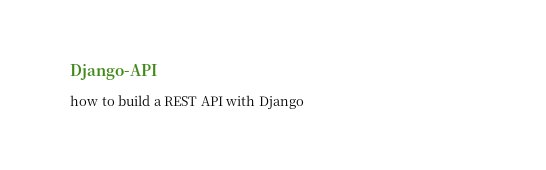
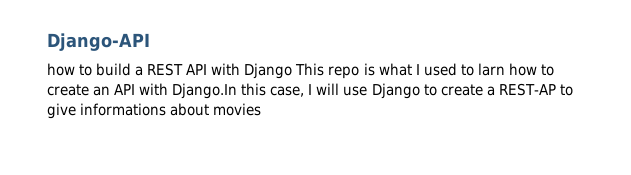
- how to build a REST API with Django
+ how to build a REST API with Django This repo is what I used to larn how to create an API with Django.In this case, I will use Django to create a REST-AP to give informations about movies

